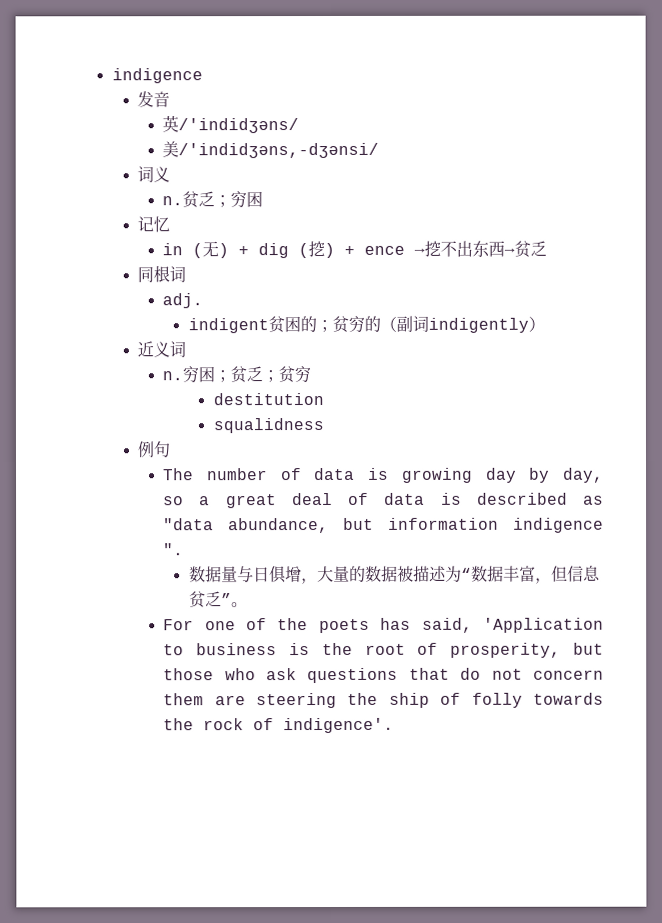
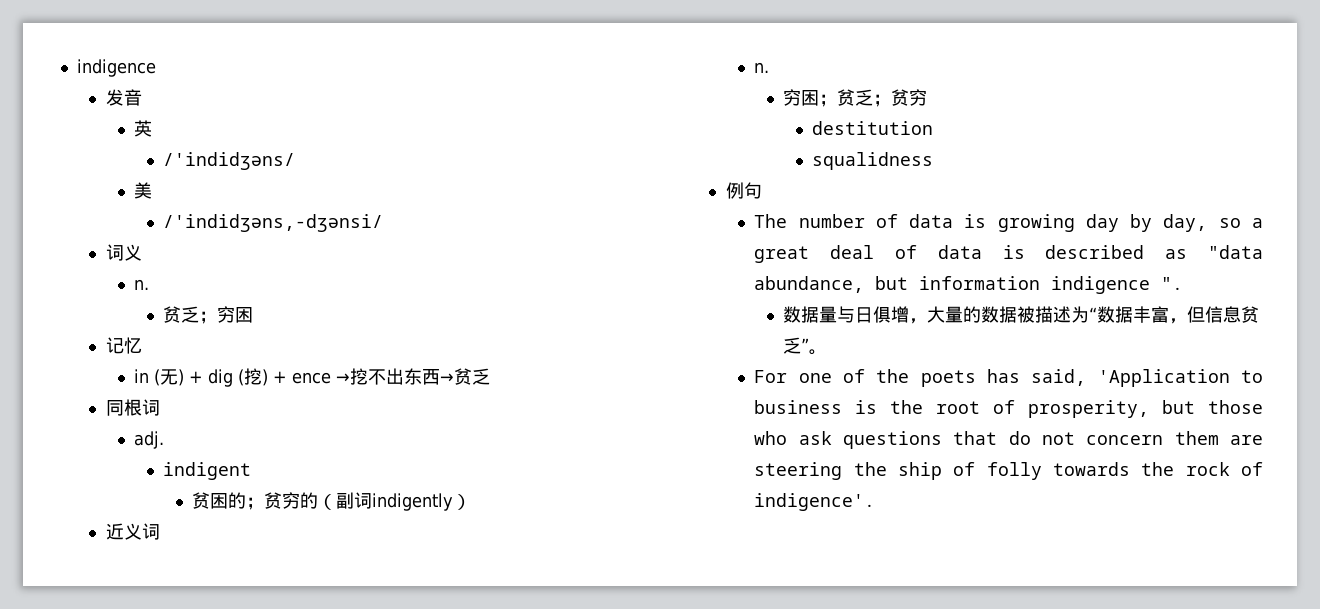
- 英/'indidʒəns/
+ 英
+ /'indidʒəns/
- 美/'indidʒəns,-dʒənsi/
+ 美
+ /'indidʒəns,-dʒənsi/
  词义
- n.贫乏；穷困
+ n.
+ 贫乏；穷困
- indigent贫困的；贫穷的（副词indigently）
+ indigent
+ 贫困的；贫穷的（副词indigently）
  近义词
- n.穷困；贫乏；贫穷
+ n.
+ 穷困；贫乏；贫穷

